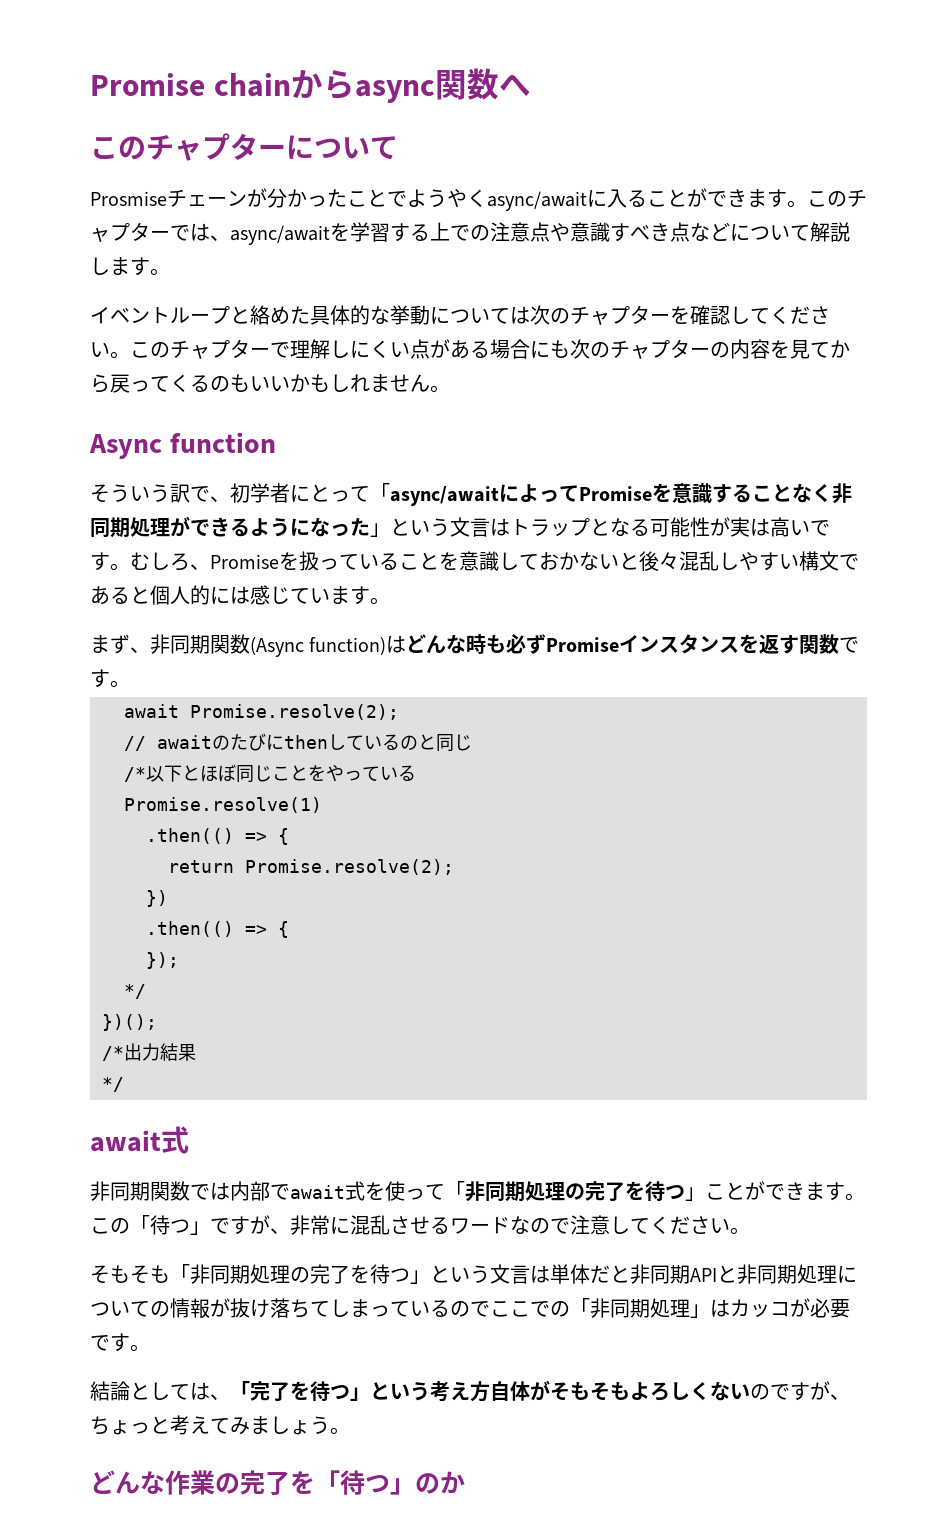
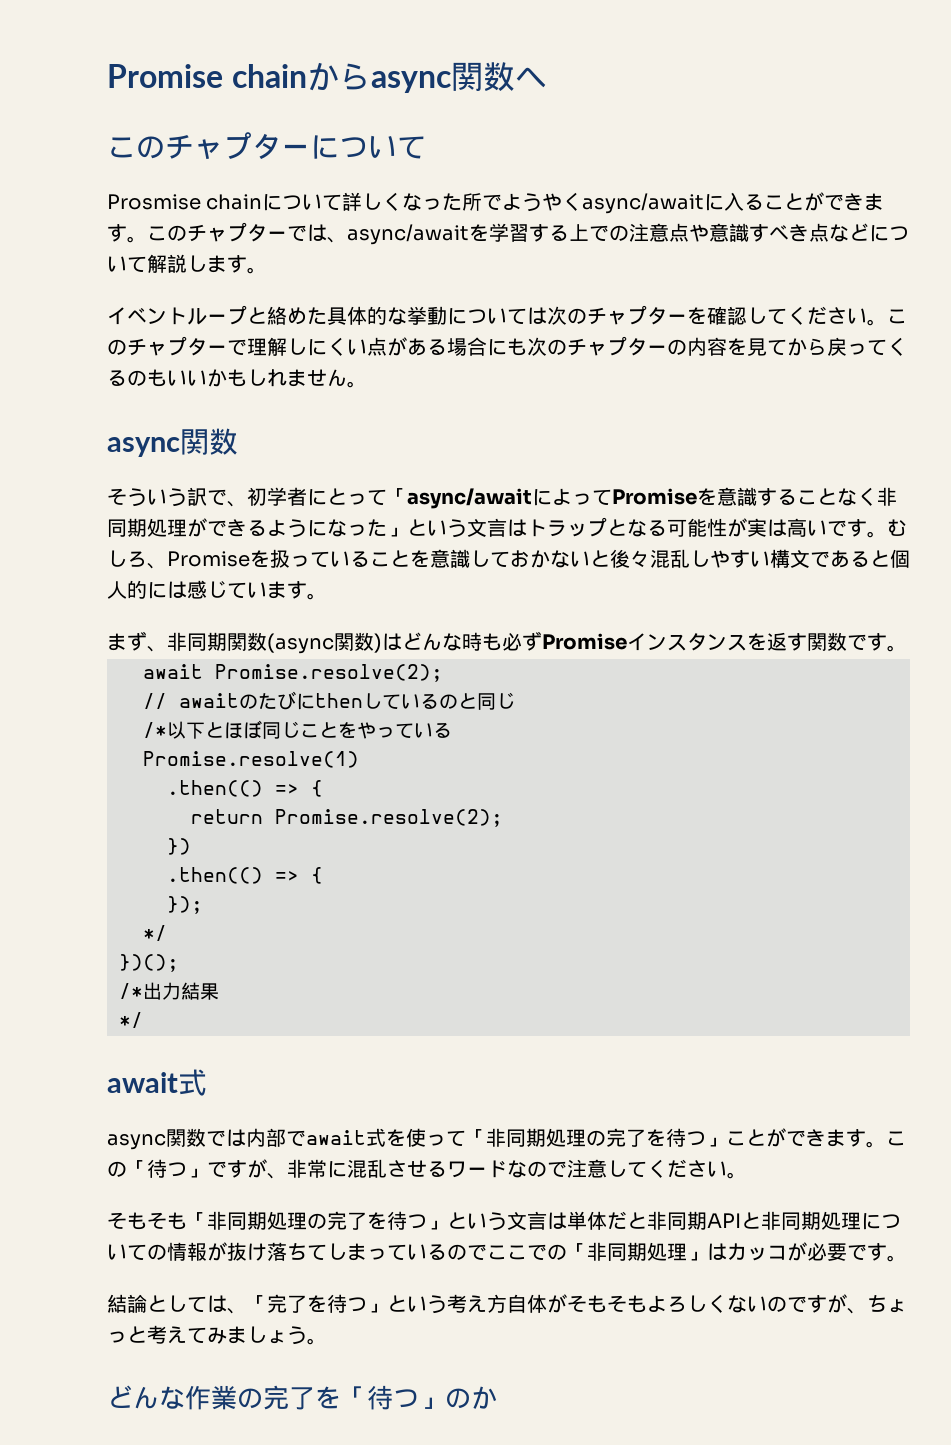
- Prosmiseチェーンが分かったことでようやくasync/awaitに入ることができます。
+ Prosmise chainについて詳しくなった所でようやくasync/awaitに入ることができます。
  このチャプターで理解しにくい点がある場合にも次のチャプターの内容を見てから戻ってくるのもいいかもしれません。
- Async function
+ async関数
- まず、非同期関数(Async function)はどんな時も必ずPromiseインスタンスを返す関数です。
+ まず、非同期関数(async関数)はどんな時も必ずPromiseインスタンスを返す関数です。
- 非同期関数では内部でawait式を使って「非同期処理の完了を待つ」ことができます。
+ async関数では内部でawait式を使って「非同期処理の完了を待つ」ことができます。

